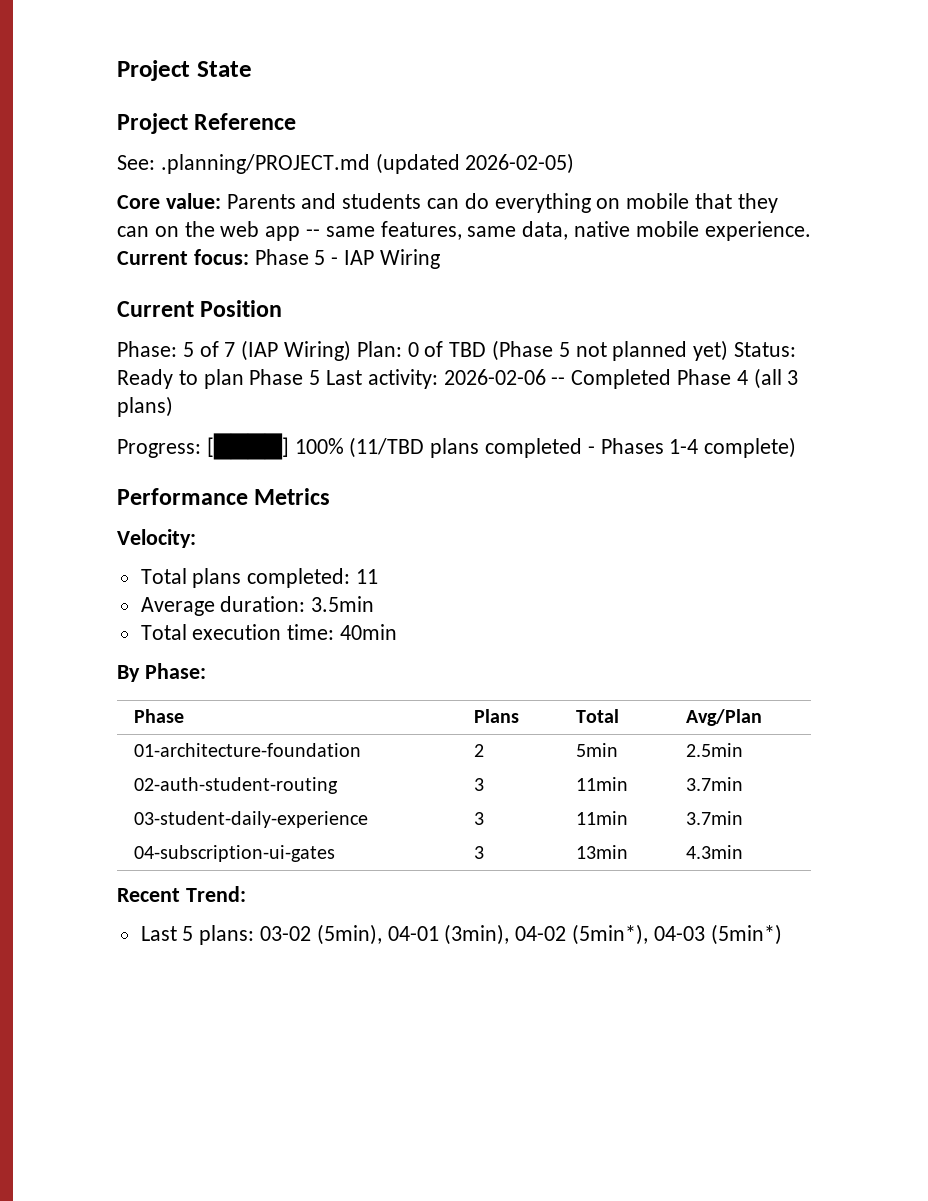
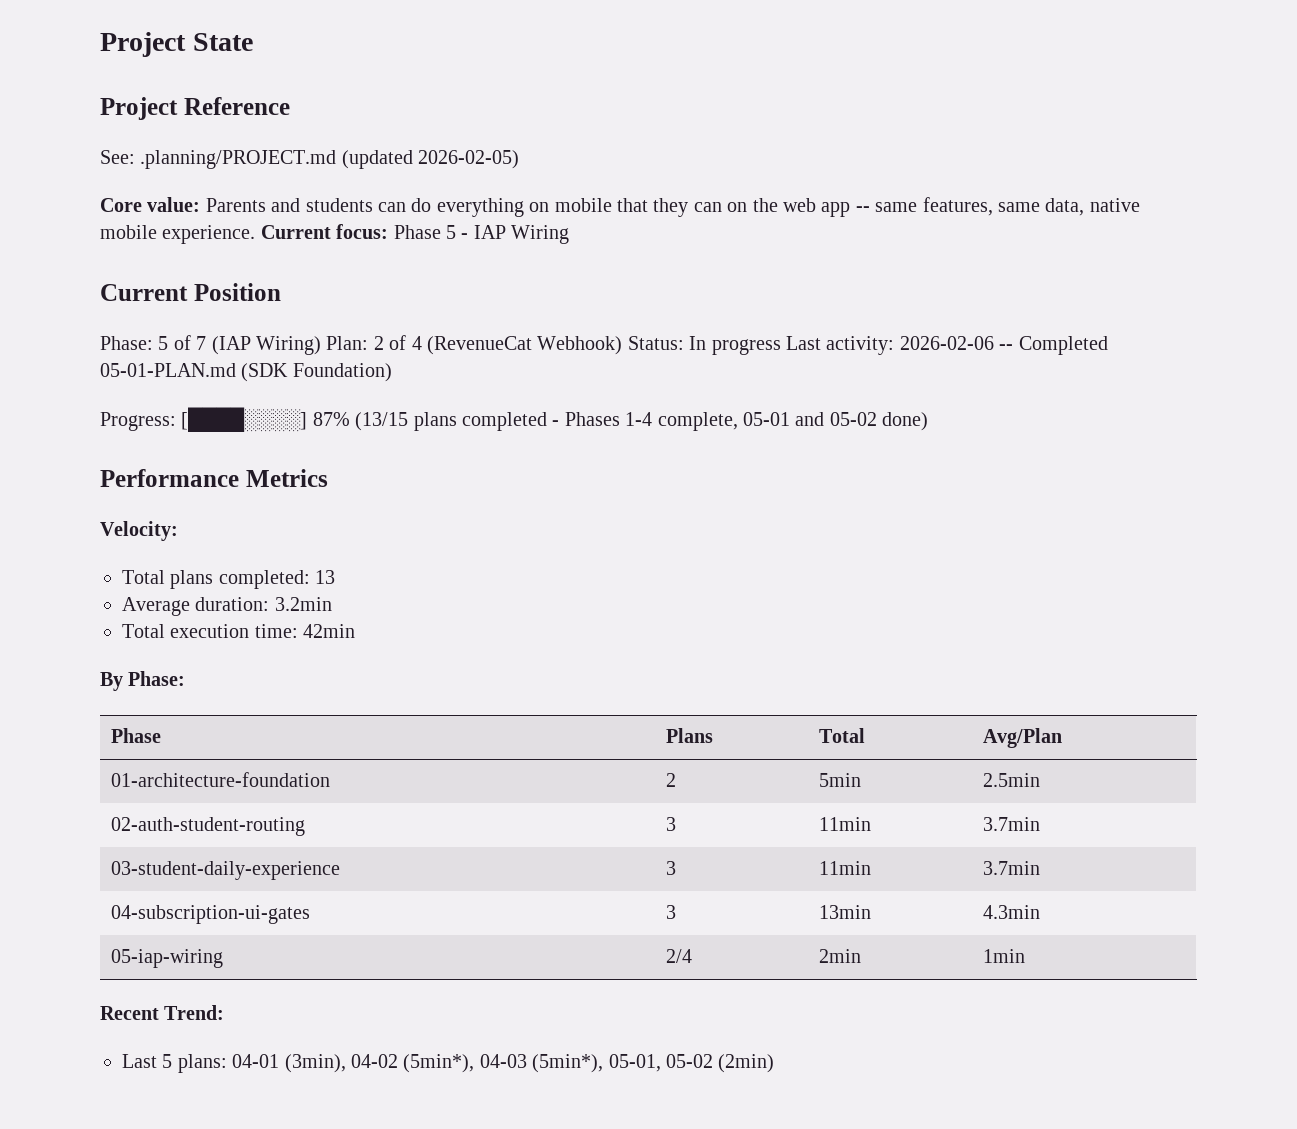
- Phase: 5 of 7 (IAP Wiring) Plan: 0 of TBD (Phase 5 not planned yet) Status: Ready to plan Phase 5 Last activity: 2026-02-06 -- Completed Phase 4 (all 3 plans)
- Progress: [████] 100% (11/TBD plans completed - Phases 1-4 complete)
+ Phase: 5 of 7 (IAP Wiring) Plan: 2 of 4 (RevenueCat Webhook) Status: In progress Last activity: 2026-02-06 -- Completed 05-01-PLAN.md (SDK Foundation)
+ Progress: [████░░░░] 87% (13/15 plans completed - Phases 1-4 complete, 05-01 and 05-02 done)
- Total plans completed: 11
+ Total plans completed: 13
- Average duration: 3.5min
+ Average duration: 3.2min
- Total execution time: 40min
+ Total execution time: 42min
+ 05-iap-wiring | 2/4 | 2min | 1min
- Last 5 plans: 03-02 (5min), 04-01 (3min), 04-02 (5min*), 04-03 (5min*)
+ Last 5 plans: 04-01 (3min), 04-02 (5min*), 04-03 (5min*), 05-01, 05-02 (2min)

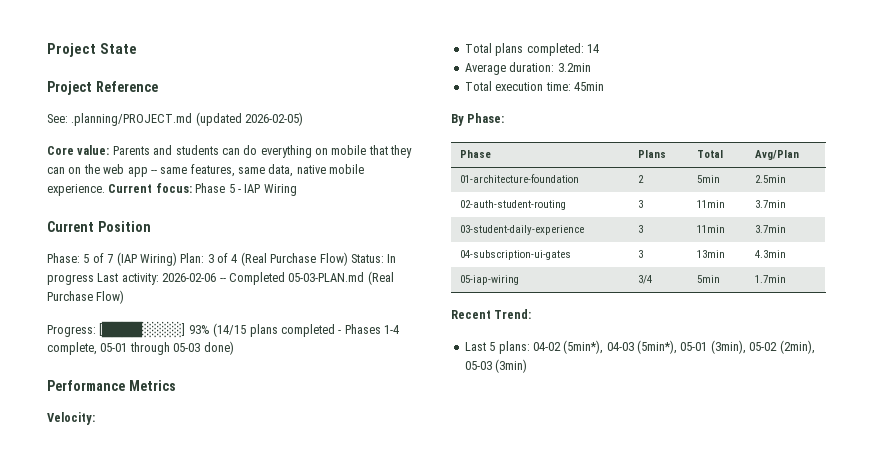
- Phase: 5 of 7 (IAP Wiring) Plan: 2 of 4 (RevenueCat Webhook) Status: In progress Last activity: 2026-02-06 -- Completed 05-01-PLAN.md (SDK Foundation)
+ Phase: 5 of 7 (IAP Wiring) Plan: 3 of 4 (Real Purchase Flow) Status: In progress Last activity: 2026-02-06 -- Completed 05-03-PLAN.md (Real Purchase Flow)
- Progress: [████░░░░] 87% (13/15 plans completed - Phases 1-4 complete, 05-01 and 05-02 done)
+ Progress: [████░░░░] 93% (14/15 plans completed - Phases 1-4 complete, 05-01 through 05-03 done)
- Total plans completed: 13
+ Total plans completed: 14
- Total execution time: 42min
+ Total execution time: 45min
- 05-iap-wiring | 2/4 | 2min | 1min
+ 05-iap-wiring | 3/4 | 5min | 1.7min
- Last 5 plans: 04-01 (3min), 04-02 (5min*), 04-03 (5min*), 05-01, 05-02 (2min)
+ Last 5 plans: 04-02 (5min*), 04-03 (5min*), 05-01 (3min), 05-02 (2min), 05-03 (3min)

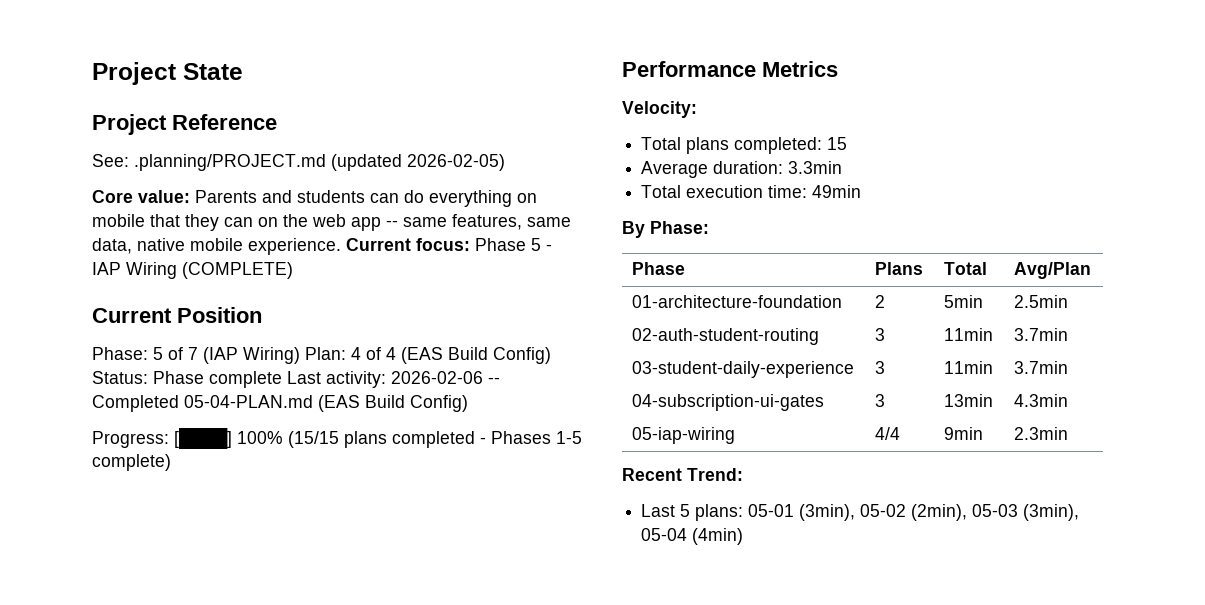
- Current focus: Phase 5 - IAP Wiring
+ Current focus: Phase 5 - IAP Wiring (COMPLETE)
- Phase: 5 of 7 (IAP Wiring) Plan: 3 of 4 (Real Purchase Flow) Status: In progress Last activity: 2026-02-06 -- Completed 05-03-PLAN.md (Real Purchase Flow)
- Progress: [████░░░░] 93% (14/15 plans completed - Phases 1-4 complete, 05-01 through 05-03 done)
+ Phase: 5 of 7 (IAP Wiring) Plan: 4 of 4 (EAS Build Config) Status: Phase complete Last activity: 2026-02-06 -- Completed 05-04-PLAN.md (EAS Build Config)
+ Progress: [████] 100% (15/15 plans completed - Phases 1-5 complete)
- Total plans completed: 14
+ Total plans completed: 15
- Average duration: 3.2min
+ Average duration: 3.3min
- Total execution time: 45min
+ Total execution time: 49min
- 05-iap-wiring | 3/4 | 5min | 1.7min
+ 05-iap-wiring | 4/4 | 9min | 2.3min
- Last 5 plans: 04-02 (5min*), 04-03 (5min*), 05-01 (3min), 05-02 (2min), 05-03 (3min)
+ Last 5 plans: 05-01 (3min), 05-02 (2min), 05-03 (3min), 05-04 (4min)

